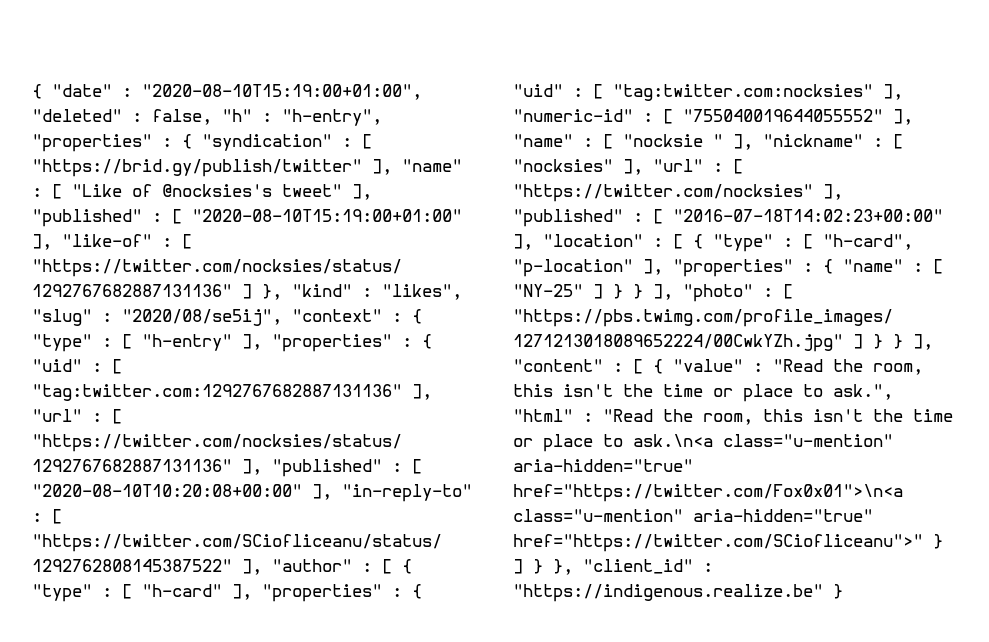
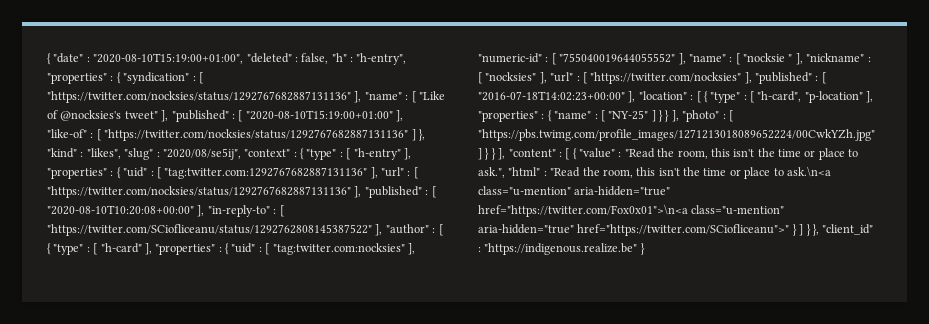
- [ "https://brid.gy/publish/twitter" ], "name" :
+ [ "https://twitter.com/nocksies/status/1292767682887131136" ], "name" :

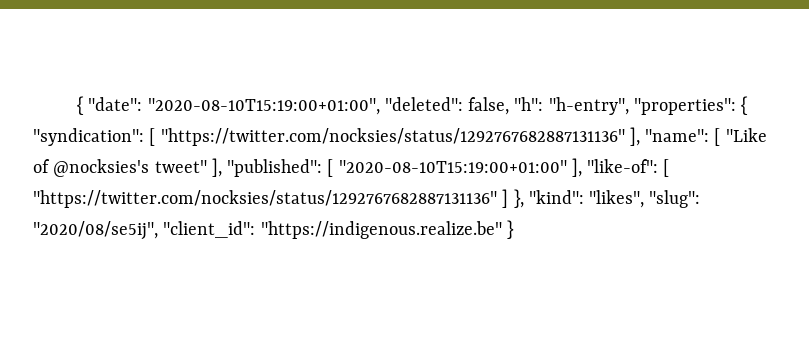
- { "date" : "2020-08-10T15:19:00+01:00", "deleted" : false, "h" : "h-entry", "properties" : { "syndication" : [ "https://twitter.com/nocksies/status/1292767682887131136" ], "name" : [ "Like of @nocksies's tweet" ], "published" : [ "2020-08-10T15:19:00+01:00" ], "like-of" : [ "https://twitter.com/nocksies/status/1292767682887131136" ] }, "kind" : "likes", "slug" : "2020/08/se5ij", "context" : { "type" : [ "h-entry" ], "properties" : { "uid" : [ "tag:twitter.com:1292767682887131136" ], "url" : [ "https://twitter.com/nocksies/status/1292767682887131136" ], "published" : [ "2020-08-10T10:20:08+00:00" ], "in-reply-to" : [ "https://twitter.com/SCiofliceanu/status/1292762808145387522" ], "author" : [ { "type" : [ "h-card" ], "properties" : { "uid" : [ "tag:twitter.com:nocksies" ], "numeric-id" : [ "755040019644055552" ], "name" : [ "nocksie " ], "nickname" : [ "nocksies" ], "url" : [ "https://twitter.com/nocksies" ], "published" : [ "2016-07-18T14:02:23+00:00" ], "location" : [ { "type" : [ "h-card", "p-location" ], "properties" : { "name" : [ "NY-25" ] } } ], "photo" : [ "https://pbs.twimg.com/profile_images/1271213018089652224/00CwkYZh.jpg" ] } } ], "content" : [ { "value" : "Read the room, this isn't the time or place to ask.", "html" : "Read the room, this isn't the time or place to ask.\n<a class="u-mention" aria-hidden="true" href="https://twitter.com/Fox0x01">\n<a class="u-mention" aria-hidden="true" href="https://twitter.com/SCiofliceanu">" } ] } }, "client_id" : "https://indigenous.realize.be" }
+ { "date": "2020-08-10T15:19:00+01:00", "deleted": false, "h": "h-entry", "properties": { "syndication": [ "https://twitter.com/nocksies/status/1292767682887131136" ], "name": [ "Like of @nocksies's tweet" ], "published": [ "2020-08-10T15:19:00+01:00" ], "like-of": [ "https://twitter.com/nocksies/status/1292767682887131136" ] }, "kind": "likes", "slug": "2020/08/se5ij", "client_id": "https://indigenous.realize.be" }

